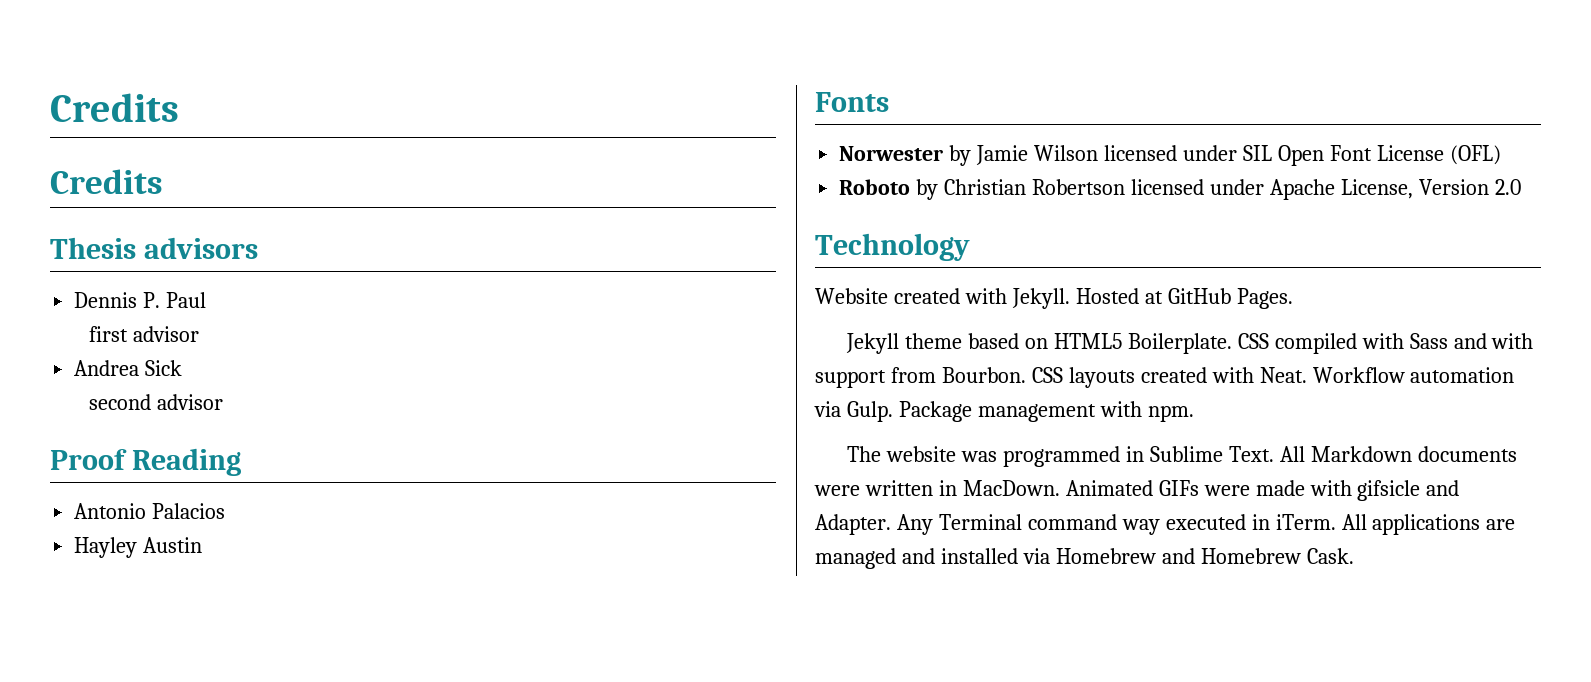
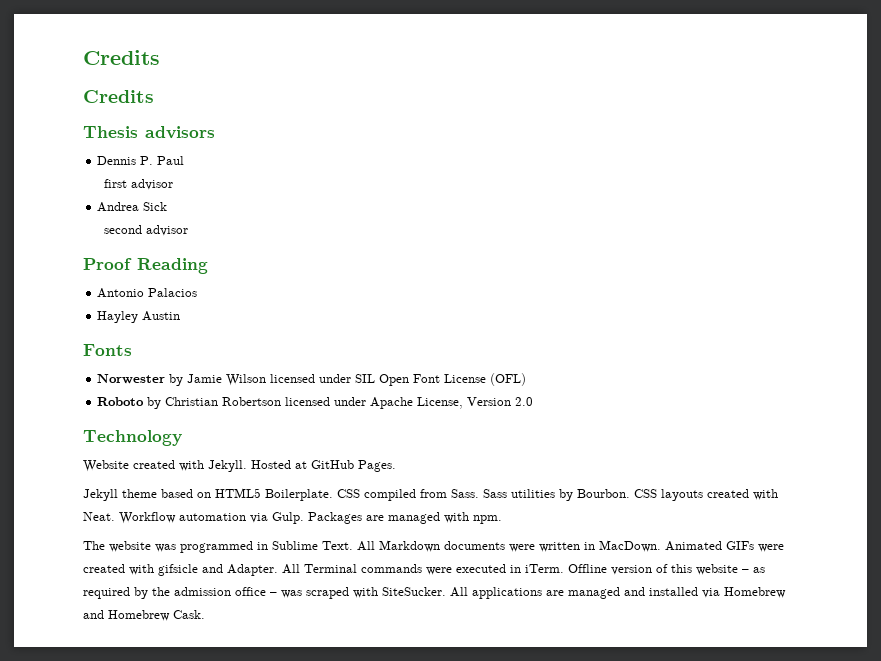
- CSS compiled with Sass and with support from Bourbon.
+ CSS compiled from Sass. Sass utilities by Bourbon.
- Package management with npm.
+ Packages are managed with npm.
- Animated GIFs were made with gifsicle and Adapter.
+ Animated GIFs were created with gifsicle and Adapter.
- Any Terminal command way executed in iTerm.
+ All Terminal commands were executed in iTerm. Offline version of this website – as required by the admission office – was scraped with SiteSucker.

